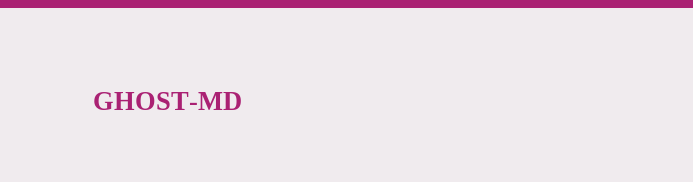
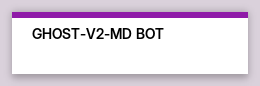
- GHOST-MD
+ GHOST-V2-MD BOT

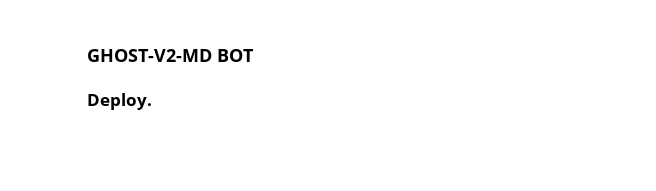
+ Deploy.

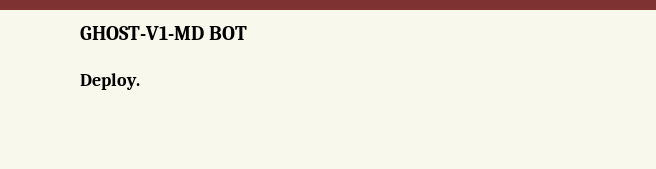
- GHOST-V2-MD BOT
+ GHOST-V1-MD BOT

